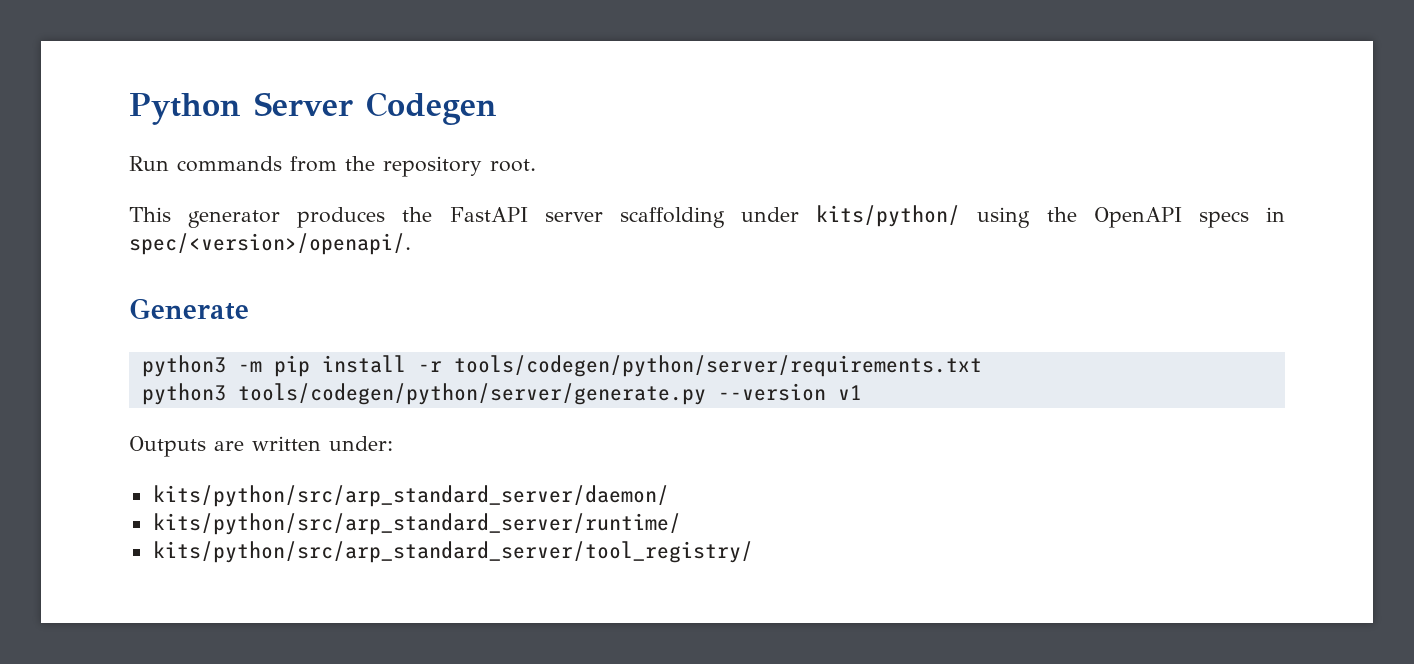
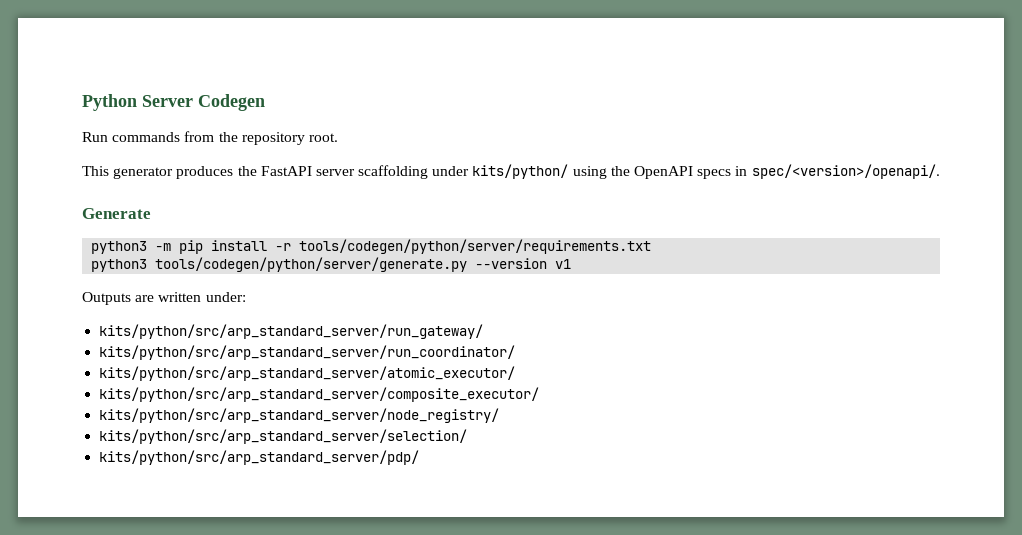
- kits/python/src/arp_standard_server/daemon/
- kits/python/src/arp_standard_server/runtime/
- kits/python/src/arp_standard_server/tool_registry/
+ kits/python/src/arp_standard_server/run_gateway/
+ kits/python/src/arp_standard_server/run_coordinator/
+ kits/python/src/arp_standard_server/atomic_executor/
+ kits/python/src/arp_standard_server/composite_executor/
+ kits/python/src/arp_standard_server/node_registry/
+ kits/python/src/arp_standard_server/selection/
+ kits/python/src/arp_standard_server/pdp/

